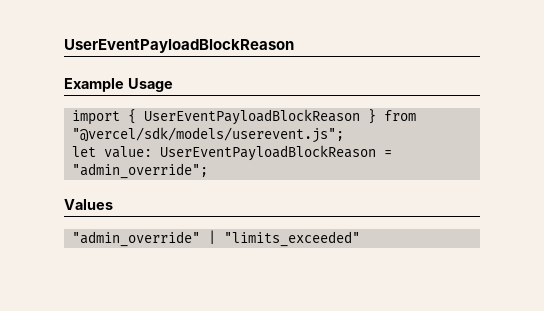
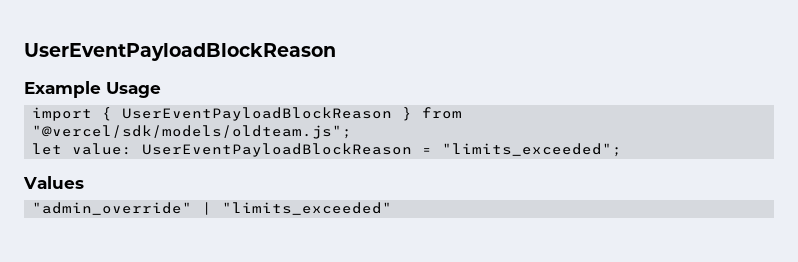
- import { UserEventPayloadBlockReason } from "@vercel/sdk/models/userevent.js";
+ import { UserEventPayloadBlockReason } from "@vercel/sdk/models/oldteam.js";
- let value: UserEventPayloadBlockReason = "admin_override";
+ let value: UserEventPayloadBlockReason = "limits_exceeded";

